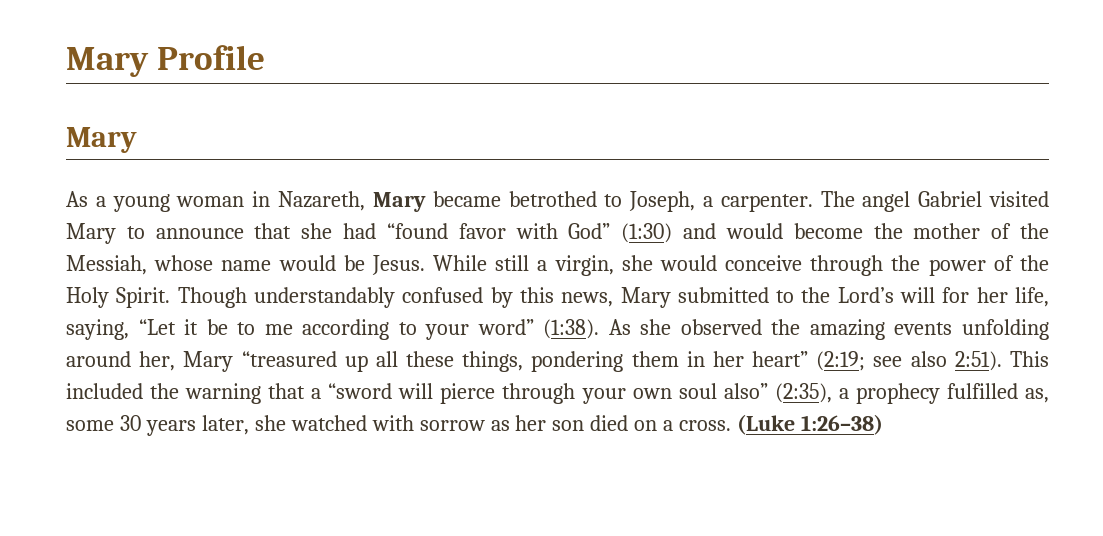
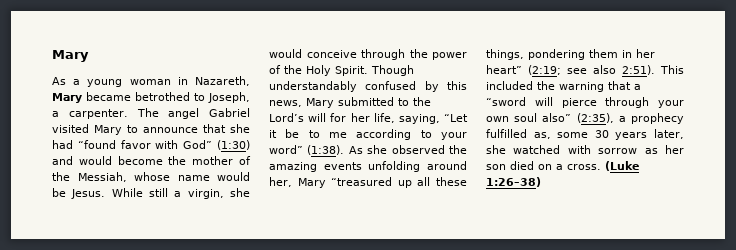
- Mary Profile

